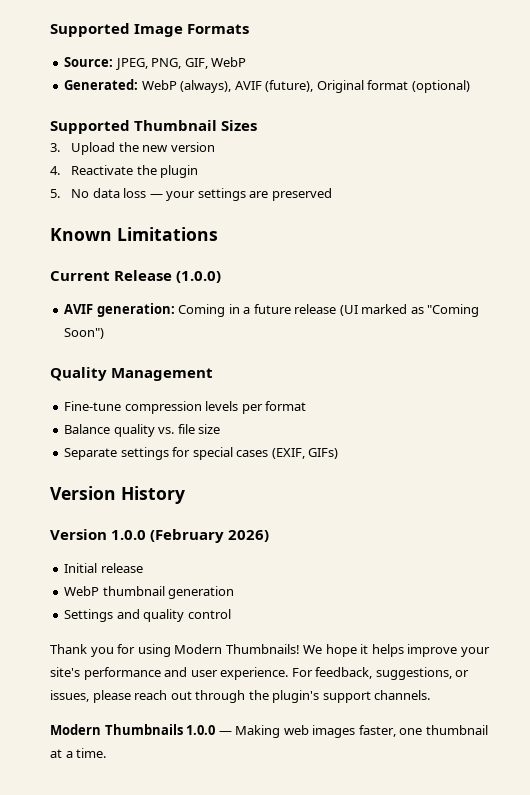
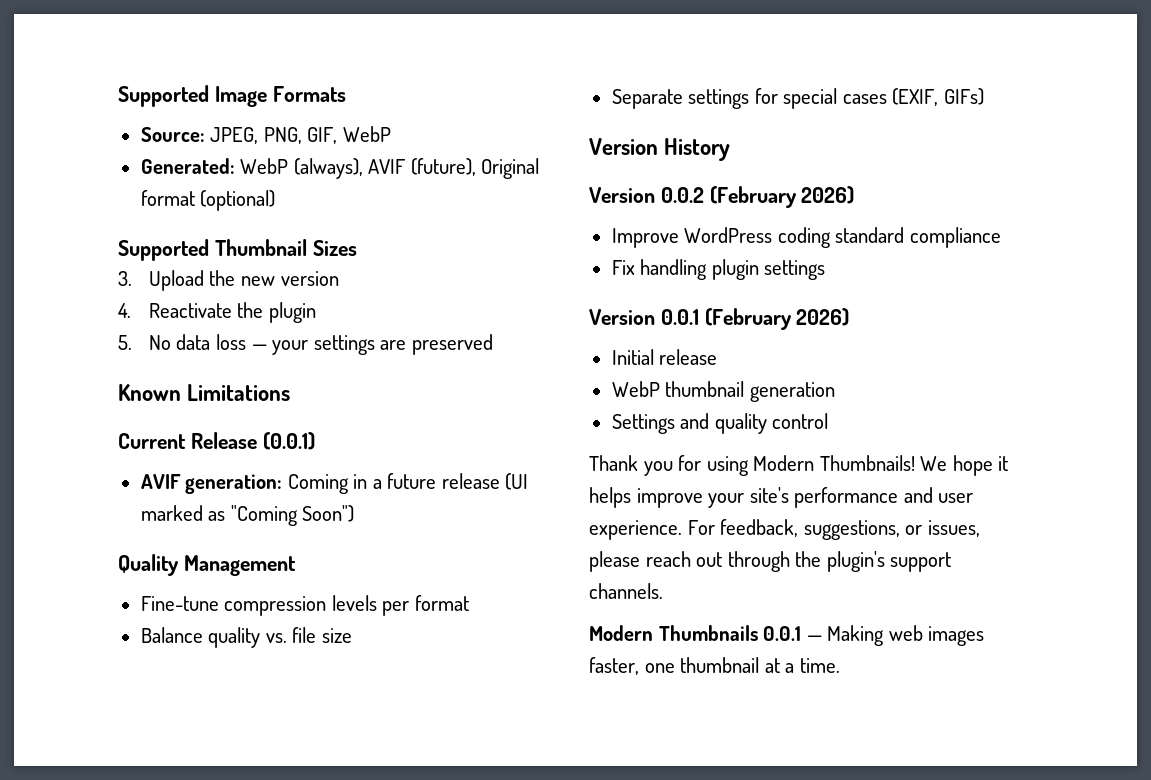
- Current Release (1.0.0)
+ Current Release (0.0.1)
- Version 1.0.0 (February 2026)
+ Version 0.0.2 (February 2026)
+ Improve WordPress coding standard compliance
+ Fix handling plugin settings
+ Version 0.0.1 (February 2026)
- Modern Thumbnails 1.0.0 — Making web images faster, one thumbnail at a time.
+ Modern Thumbnails 0.0.1 — Making web images faster, one thumbnail at a time.

